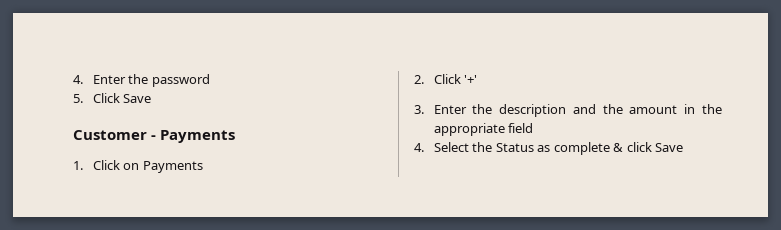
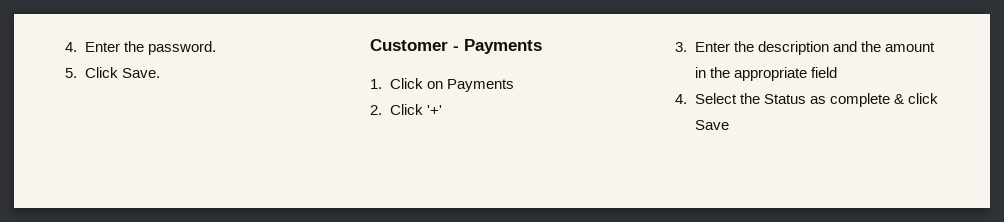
- 4. Enter the password
+ 4. Enter the password.
- 5. Click Save
+ 5. Click Save.

